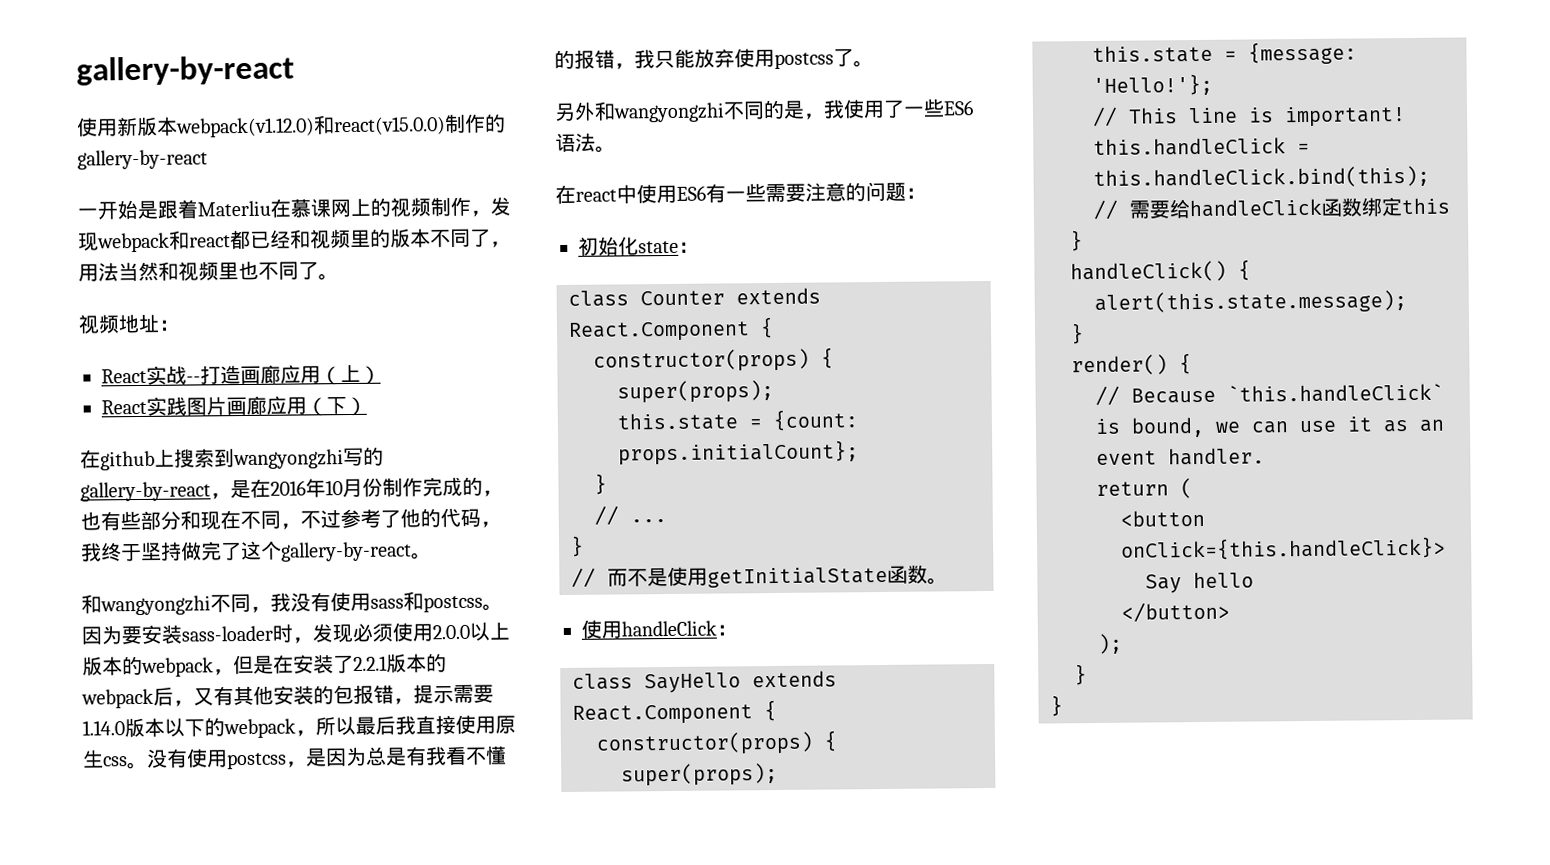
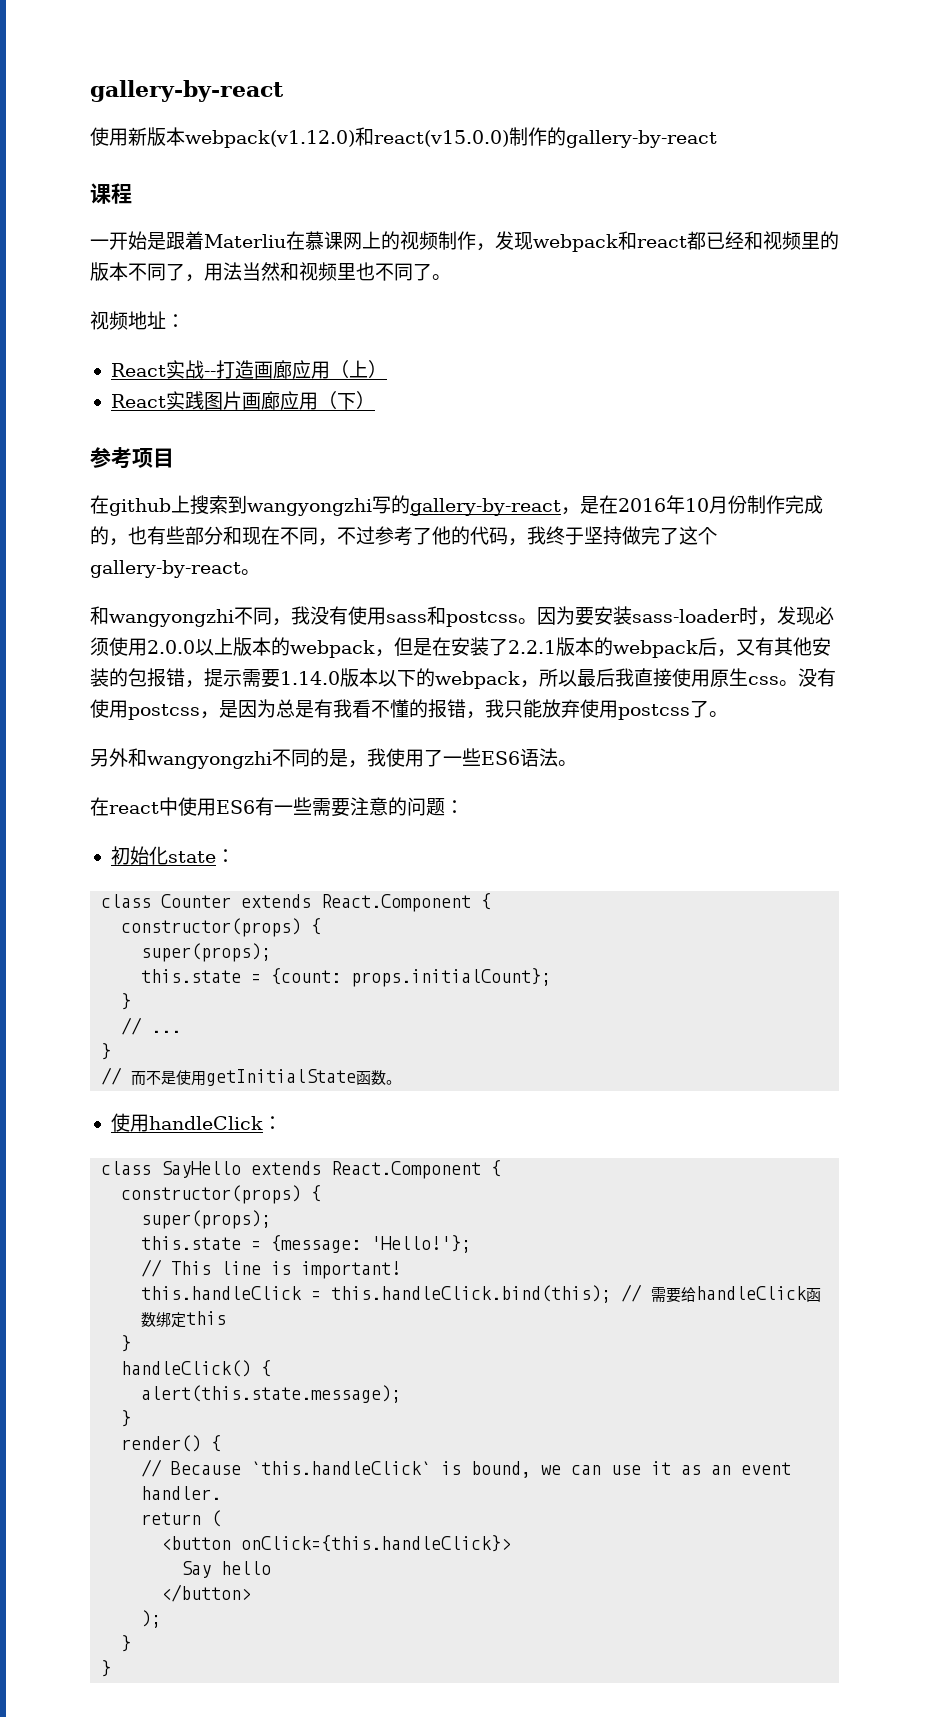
+ 课程
+ 参考项目

